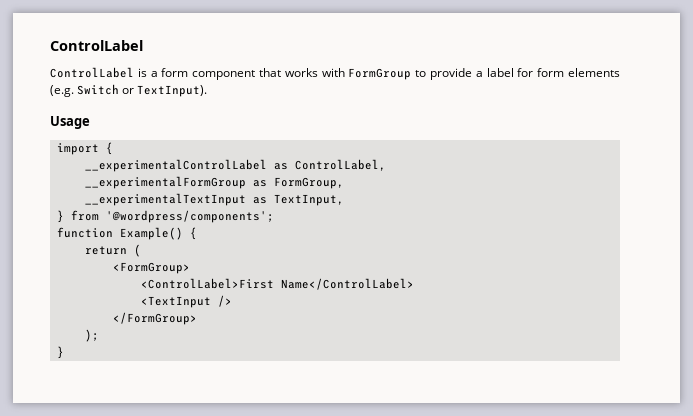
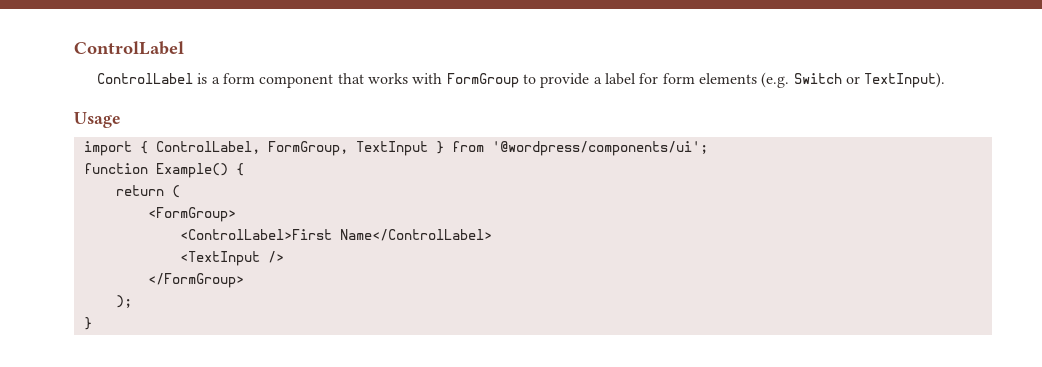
- import {
- __experimentalControlLabel as ControlLabel,
- __experimentalFormGroup as FormGroup,
- __experimentalTextInput as TextInput,
- } from '@wordpress/components';
+ import { ControlLabel, FormGroup, TextInput } from '@wordpress/components/ui';

